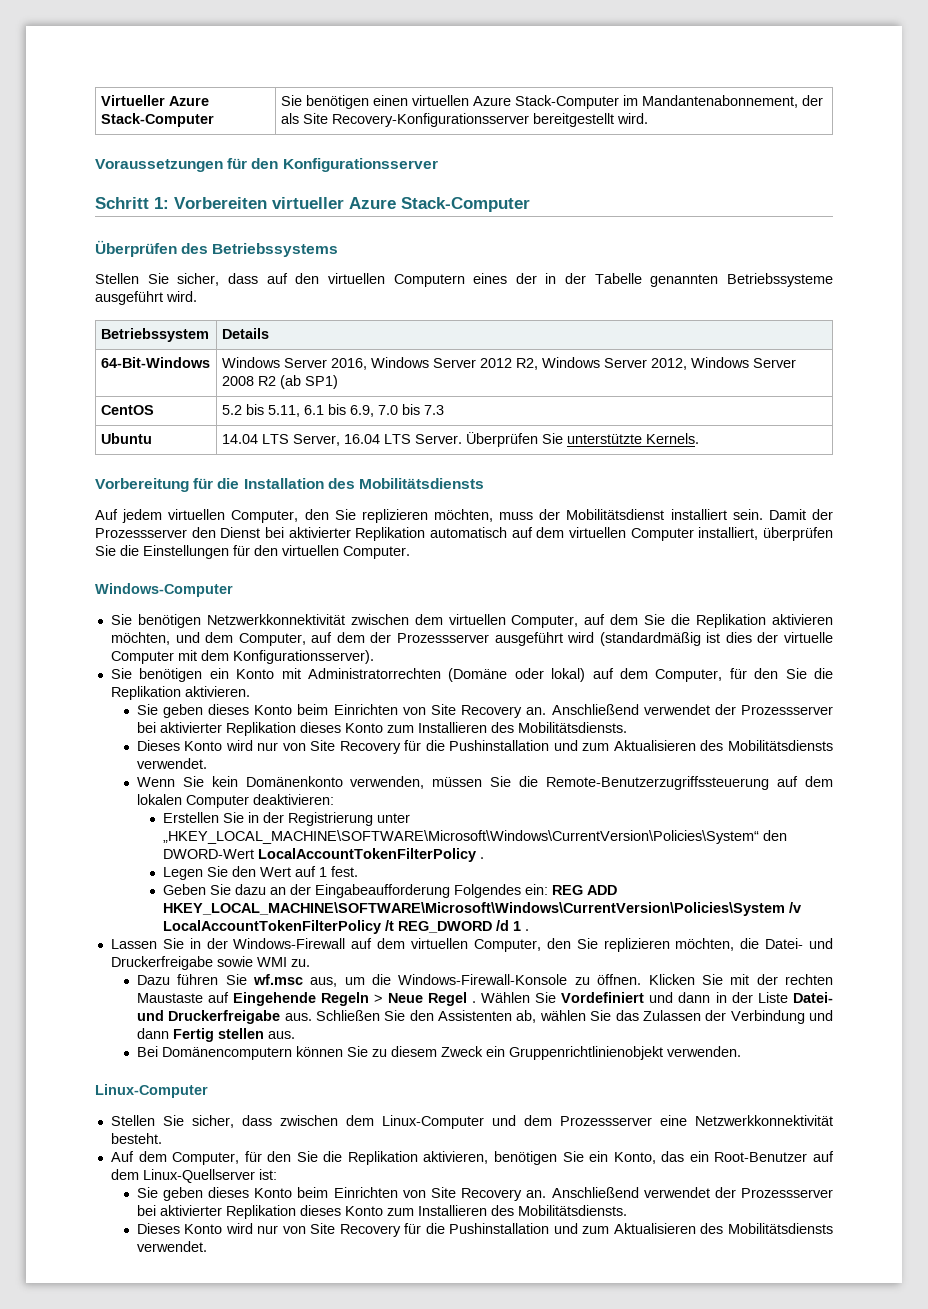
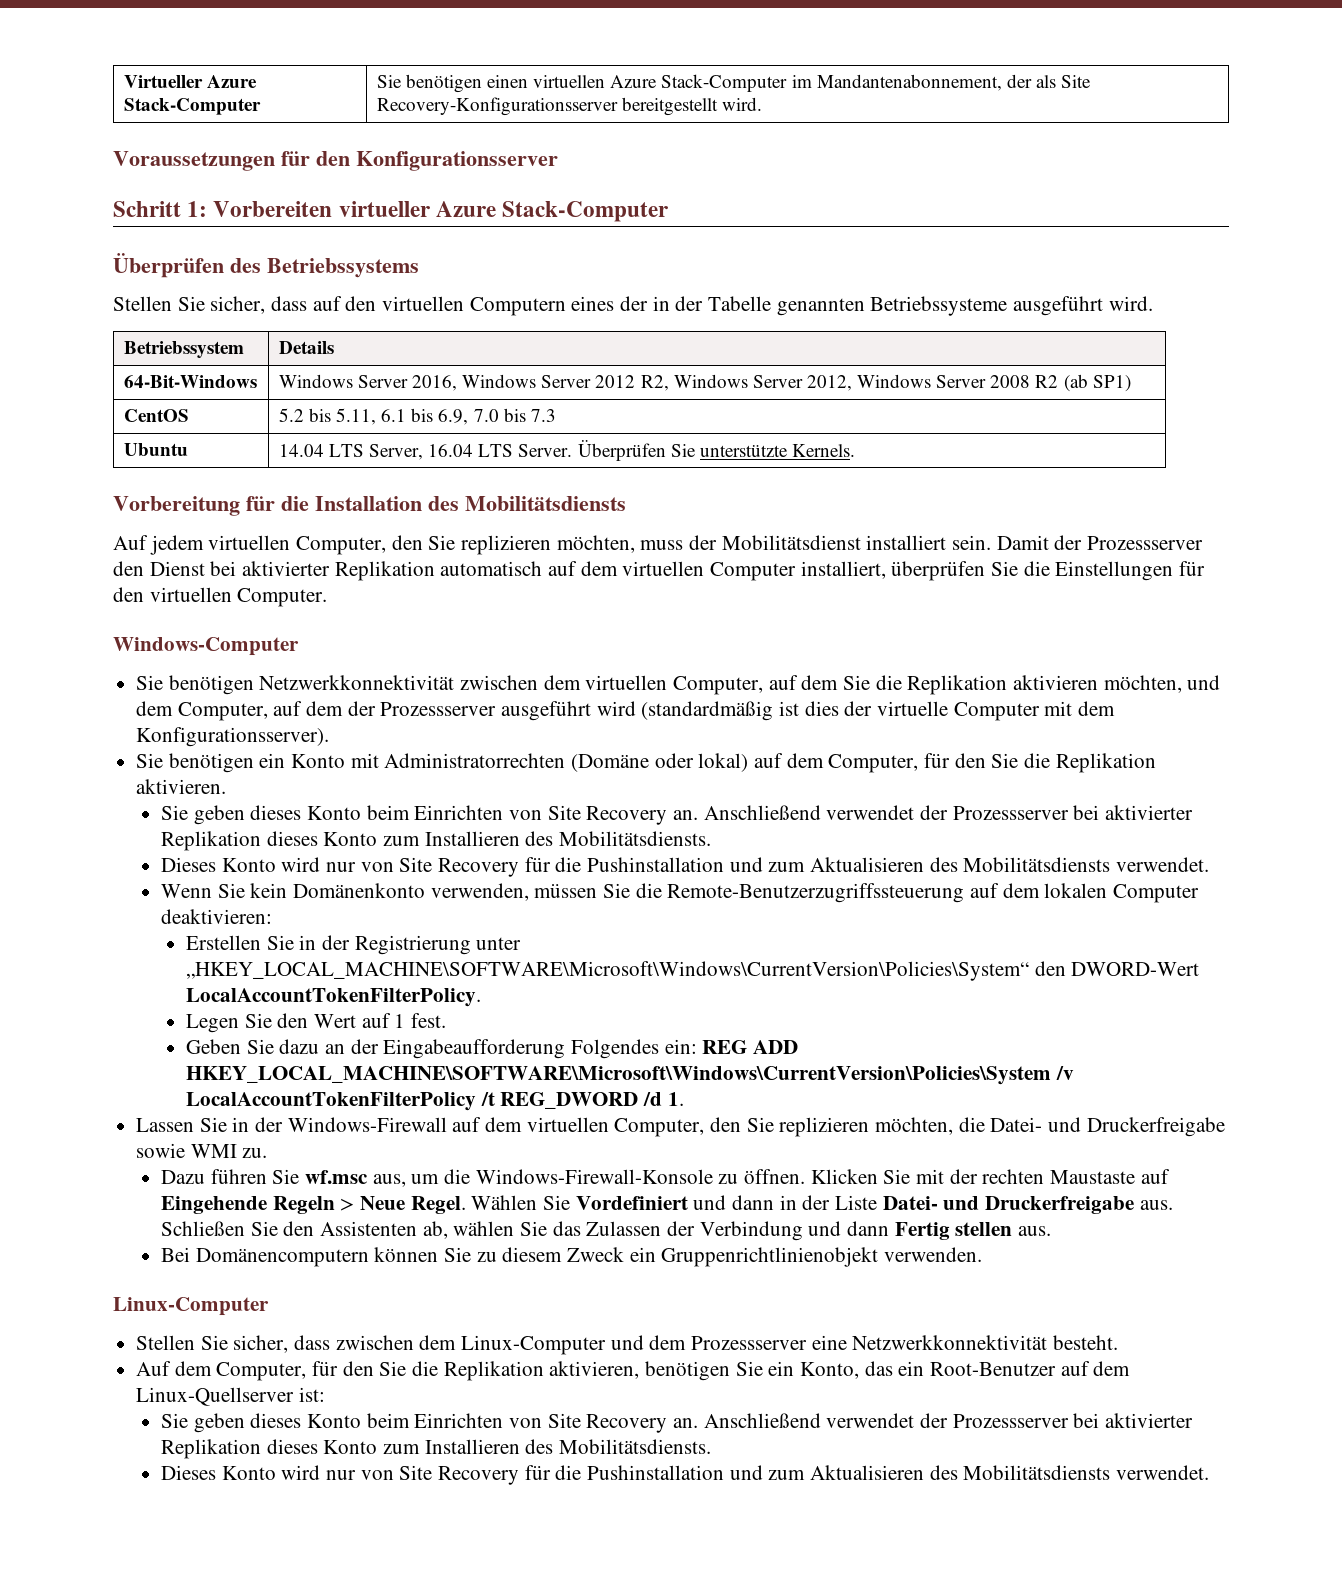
- Erstellen Sie in der Registrierung unter „HKEY_LOCAL_MACHINE\SOFTWARE\Microsoft\Windows\CurrentVersion\Policies\System“ den DWORD-Wert LocalAccountTokenFilterPolicy .
+ Erstellen Sie in der Registrierung unter „HKEY_LOCAL_MACHINE\SOFTWARE\Microsoft\Windows\CurrentVersion\Policies\System“ den DWORD-Wert LocalAccountTokenFilterPolicy.
- Geben Sie dazu an der Eingabeaufforderung Folgendes ein: REG ADD HKEY_LOCAL_MACHINE\SOFTWARE\Microsoft\Windows\CurrentVersion\Policies\System /v LocalAccountTokenFilterPolicy /t REG_DWORD /d 1 .
+ Geben Sie dazu an der Eingabeaufforderung Folgendes ein: REG ADD HKEY_LOCAL_MACHINE\SOFTWARE\Microsoft\Windows\CurrentVersion\Policies\System /v LocalAccountTokenFilterPolicy /t REG_DWORD /d 1.
- Klicken Sie mit der rechten Maustaste auf Eingehende Regeln > Neue Regel .
+ Klicken Sie mit der rechten Maustaste auf Eingehende Regeln > Neue Regel.

